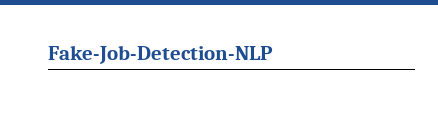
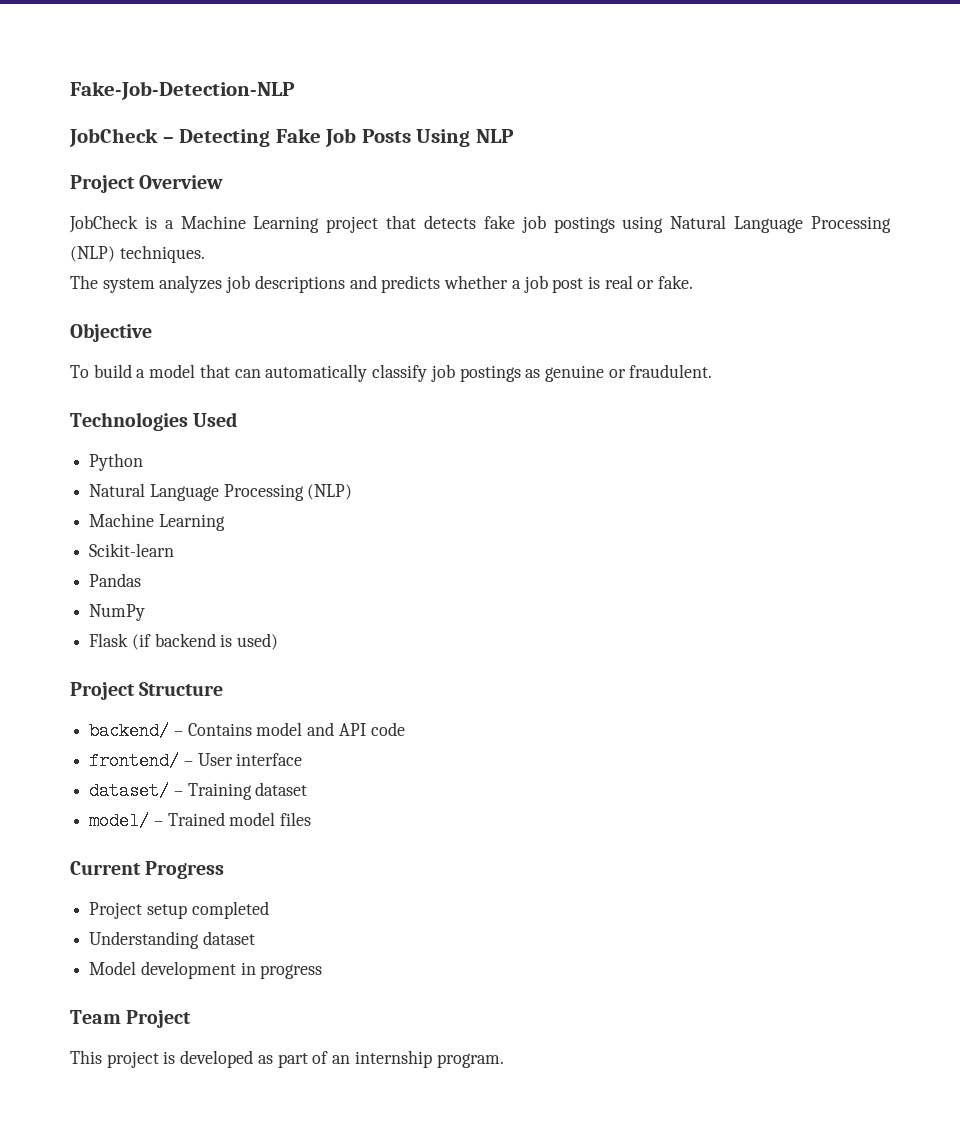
+ JobCheck – Detecting Fake Job Posts Using NLP
+ Project Overview
+ JobCheck is a Machine Learning project that detects fake job postings using Natural Language Processing (NLP) techniques.
+ The system analyzes job descriptions and predicts whether a job post is real or fake.
+ Objective
+ To build a model that can automatically classify job postings as genuine or fraudulent.
+ Technologies Used
+ Python
+ Natural Language Processing (NLP)
+ Machine Learning
+ Scikit-learn
+ Pandas
+ NumPy
+ Flask (if backend is used)
+ Project Structure
+ backend/ – Contains model and API code
+ frontend/ – User interface
+ dataset/ – Training dataset
+ model/ – Trained model files
+ Current Progress
+ Project setup completed
+ Understanding dataset
+ Model development in progress
+ Team Project
+ This project is developed as part of an internship program.

